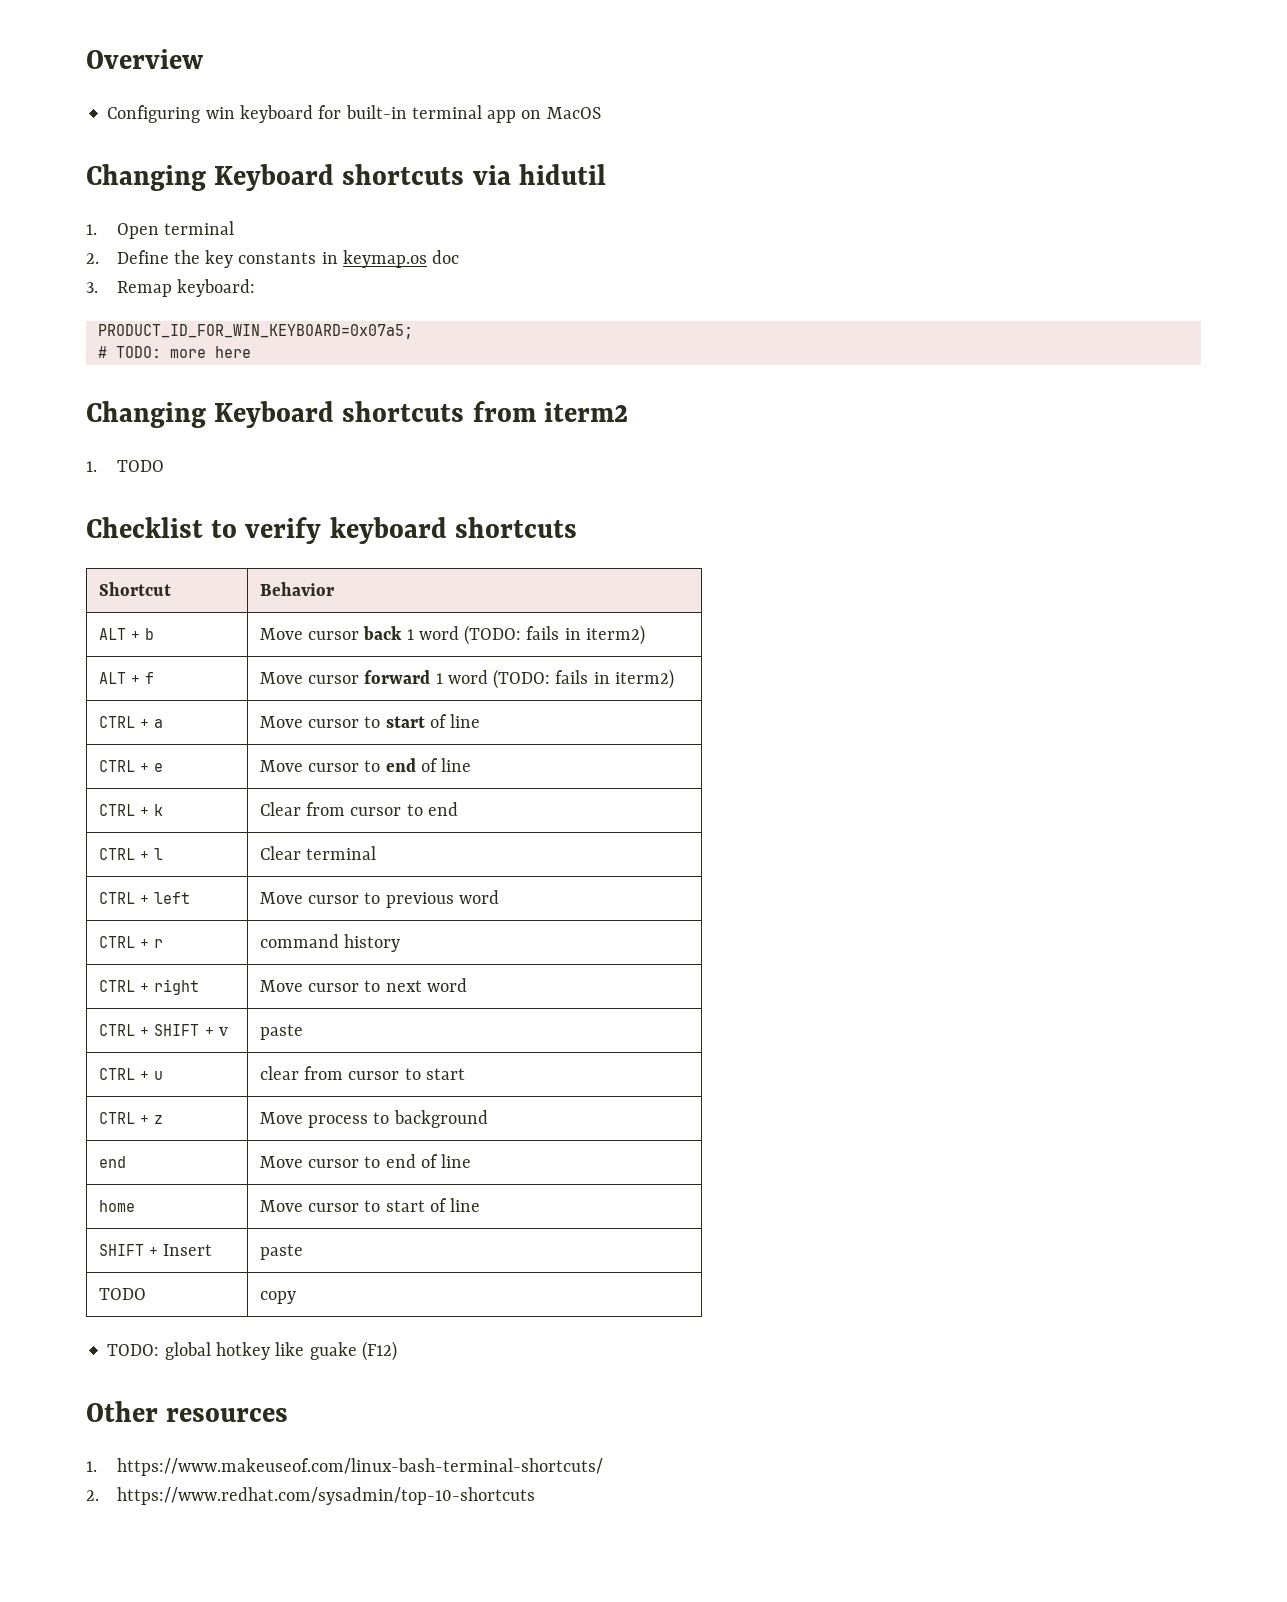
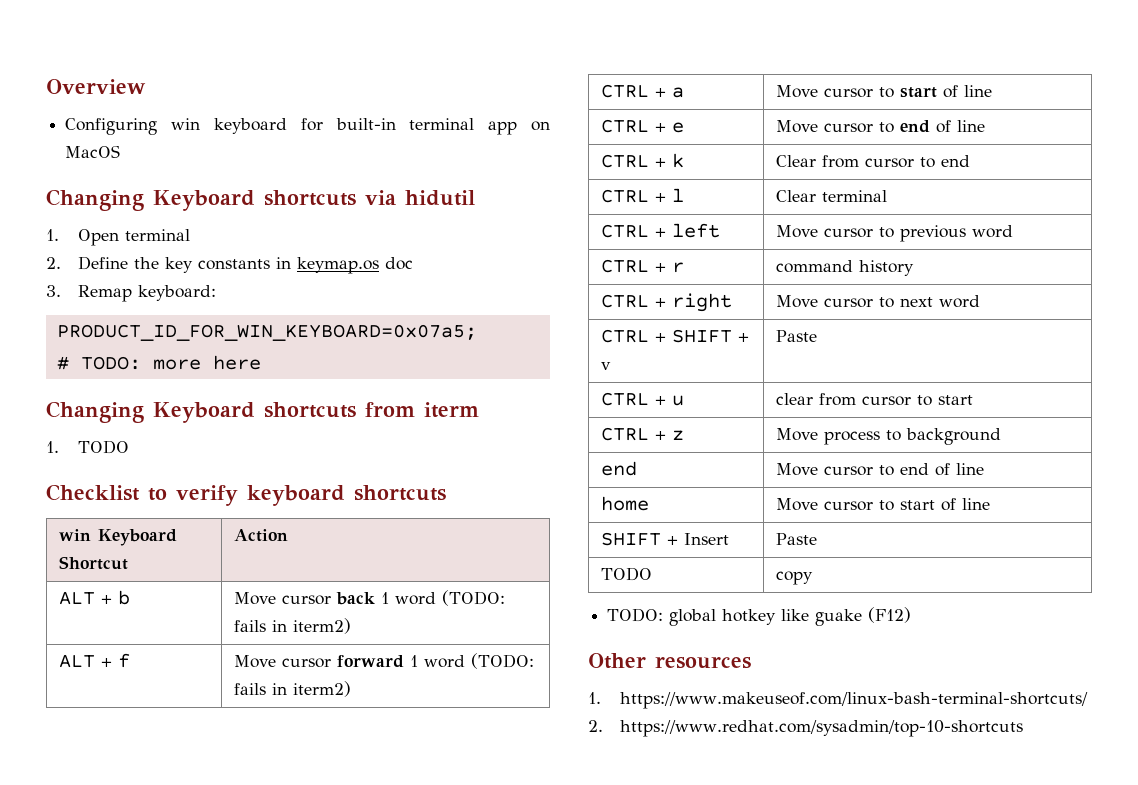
- Changing Keyboard shortcuts from iterm2
+ Changing Keyboard shortcuts from iterm
- Shortcut | Behavior
+ win Keyboard Shortcut | Action
- CTRL + SHIFT + v | paste
+ CTRL + SHIFT + v | Paste
- SHIFT + Insert | paste
+ SHIFT + Insert | Paste

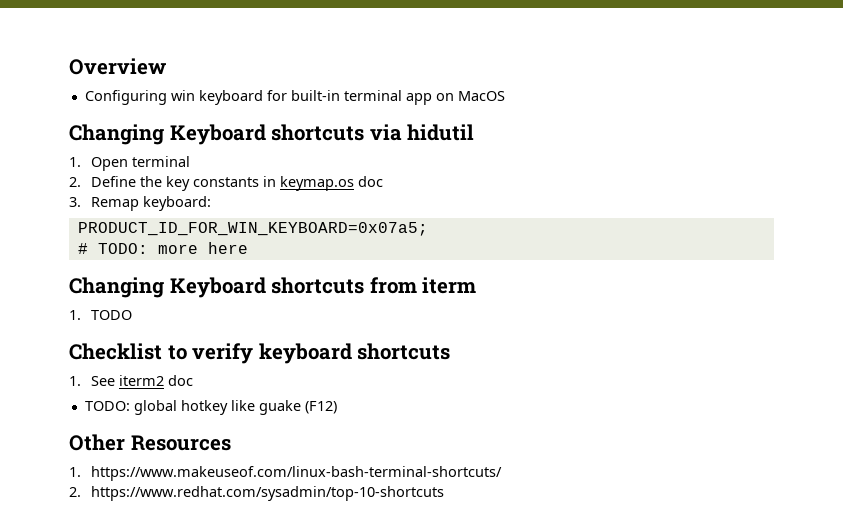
- win Keyboard Shortcut | Action
- ALT + b | Move cursor back 1 word (TODO: fails in iterm2)
- ALT + f | Move cursor forward 1 word (TODO: fails in iterm2)
- CTRL + a | Move cursor to start of line
- CTRL + e | Move cursor to end of line
- CTRL + k | Clear from cursor to end
- CTRL + l | Clear terminal
- CTRL + left | Move cursor to previous word
- CTRL + r | command history
- CTRL + right | Move cursor to next word
- CTRL + SHIFT + v | Paste
- CTRL + u | clear from cursor to start
- CTRL + z | Move process to background
- end | Move cursor to end of line
- home | Move cursor to start of line
- SHIFT + Insert | Paste
- TODO | copy
+ 1. See iterm2 doc
- Other resources
+ Other Resources

